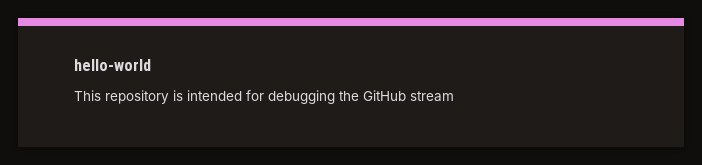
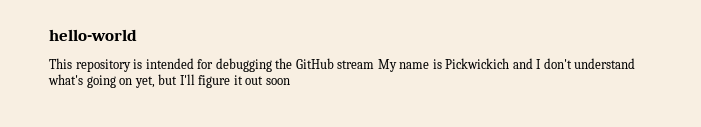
- This repository is intended for debugging the GitHub stream
+ This repository is intended for debugging the GitHub stream My name is Pickwickich and I don't understand what's going on yet, but I'll figure it out soon

